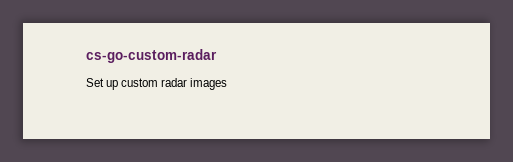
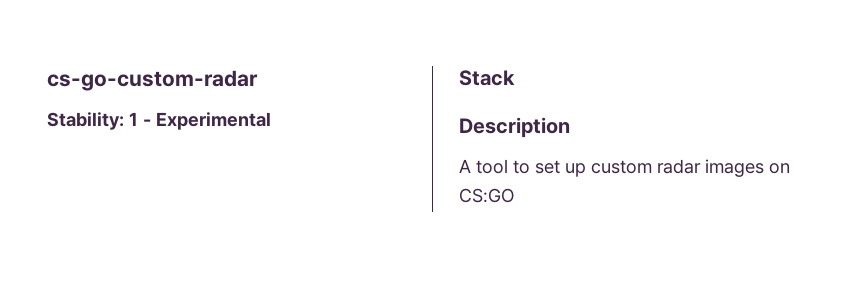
- Set up custom radar images
+ Stability: 1 - Experimental
+ Stack
+ Description
+ A tool to set up custom radar images on CS:GO

